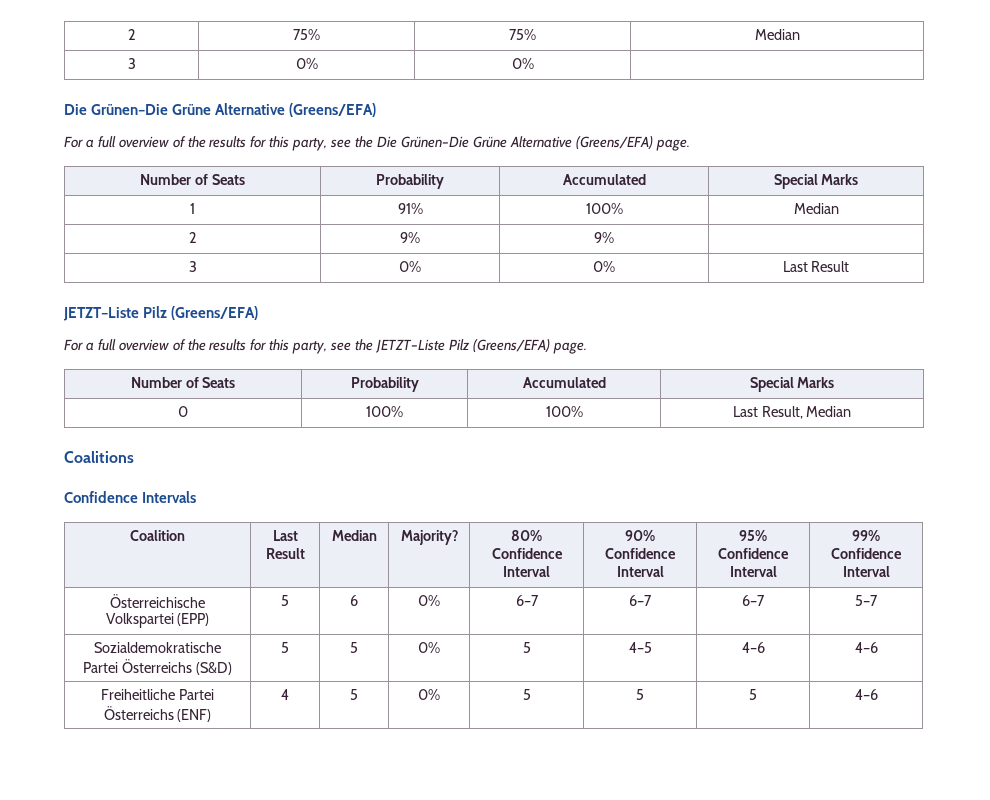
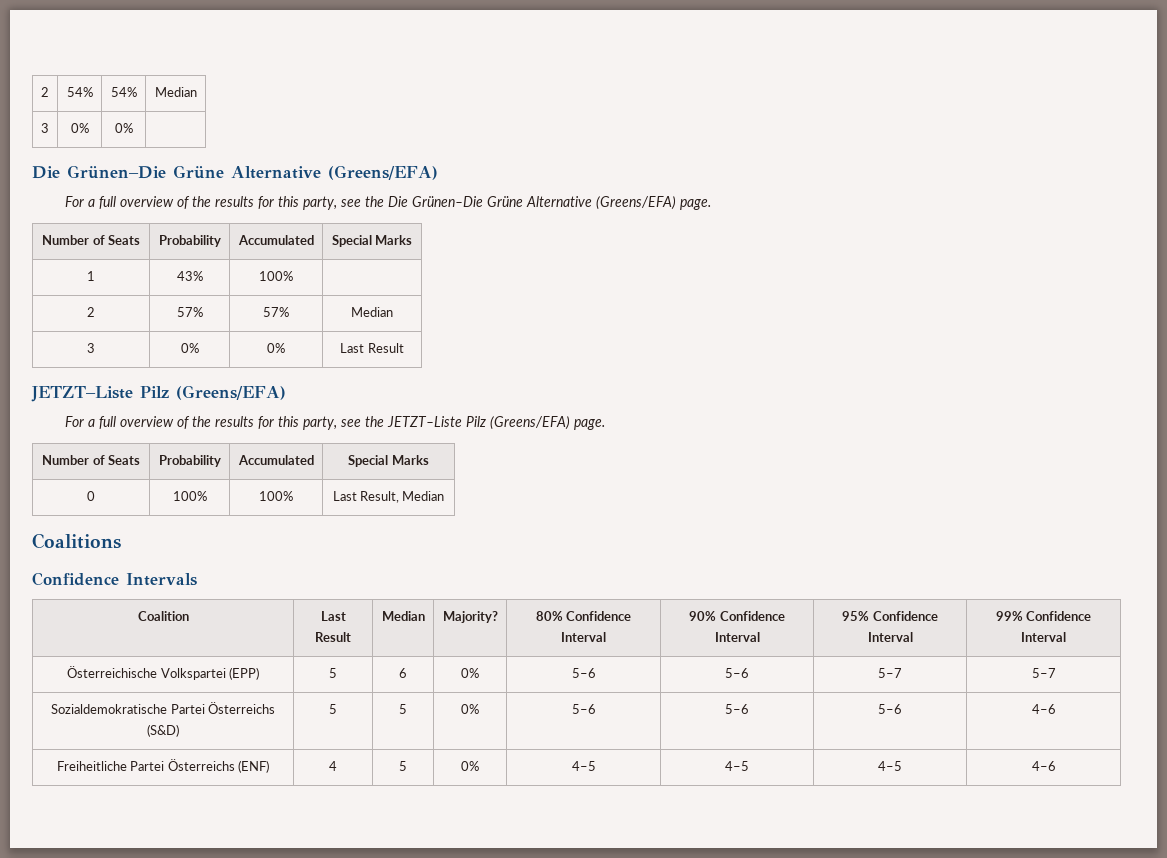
- 2 | 75% | 75% | Median
+ 2 | 54% | 54% | Median
- 1 | 91% | 100% | Median
- 2 | 9% | 9% |
+ 1 | 43% | 100% |
+ 2 | 57% | 57% | Median
- Österreichische Volkspartei (EPP) | 5 | 6 | 0% | 6–7 | 6–7 | 6–7 | 5–7
+ Österreichische Volkspartei (EPP) | 5 | 6 | 0% | 5–6 | 5–6 | 5–7 | 5–7
- Sozialdemokratische Partei Österreichs (S&D) | 5 | 5 | 0% | 5 | 4–5 | 4–6 | 4–6
+ Sozialdemokratische Partei Österreichs (S&D) | 5 | 5 | 0% | 5–6 | 5–6 | 5–6 | 4–6
- Freiheitliche Partei Österreichs (ENF) | 4 | 5 | 0% | 5 | 5 | 5 | 4–6
+ Freiheitliche Partei Österreichs (ENF) | 4 | 5 | 0% | 4–5 | 4–5 | 4–5 | 4–6

